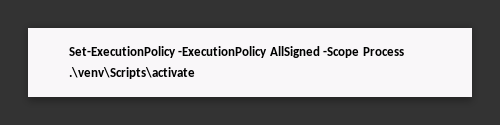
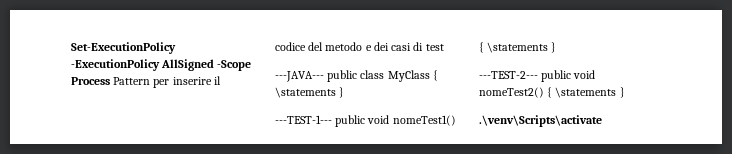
- Set-ExecutionPolicy -ExecutionPolicy AllSigned -Scope Process
+ Set-ExecutionPolicy -ExecutionPolicy AllSigned -Scope Process Pattern per inserire il codice del metodo e dei casi di test
+ ---JAVA--- public class MyClass { \statements }
+ ---TEST-1--- public void nomeTest1() { \statements }
+ ---TEST-2--- public void nomeTest2() { \statements }

